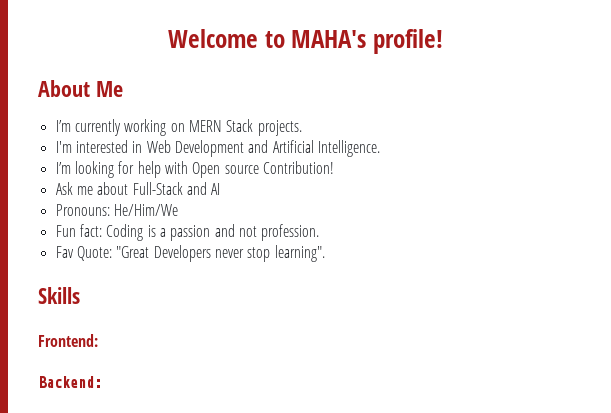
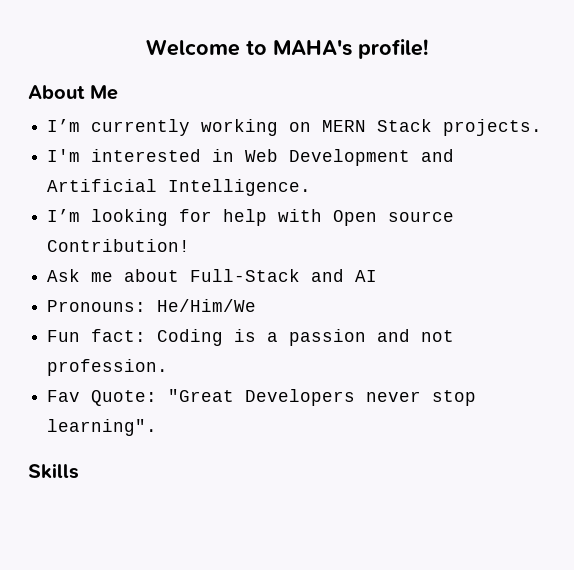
- Frontend:
- Backend:

